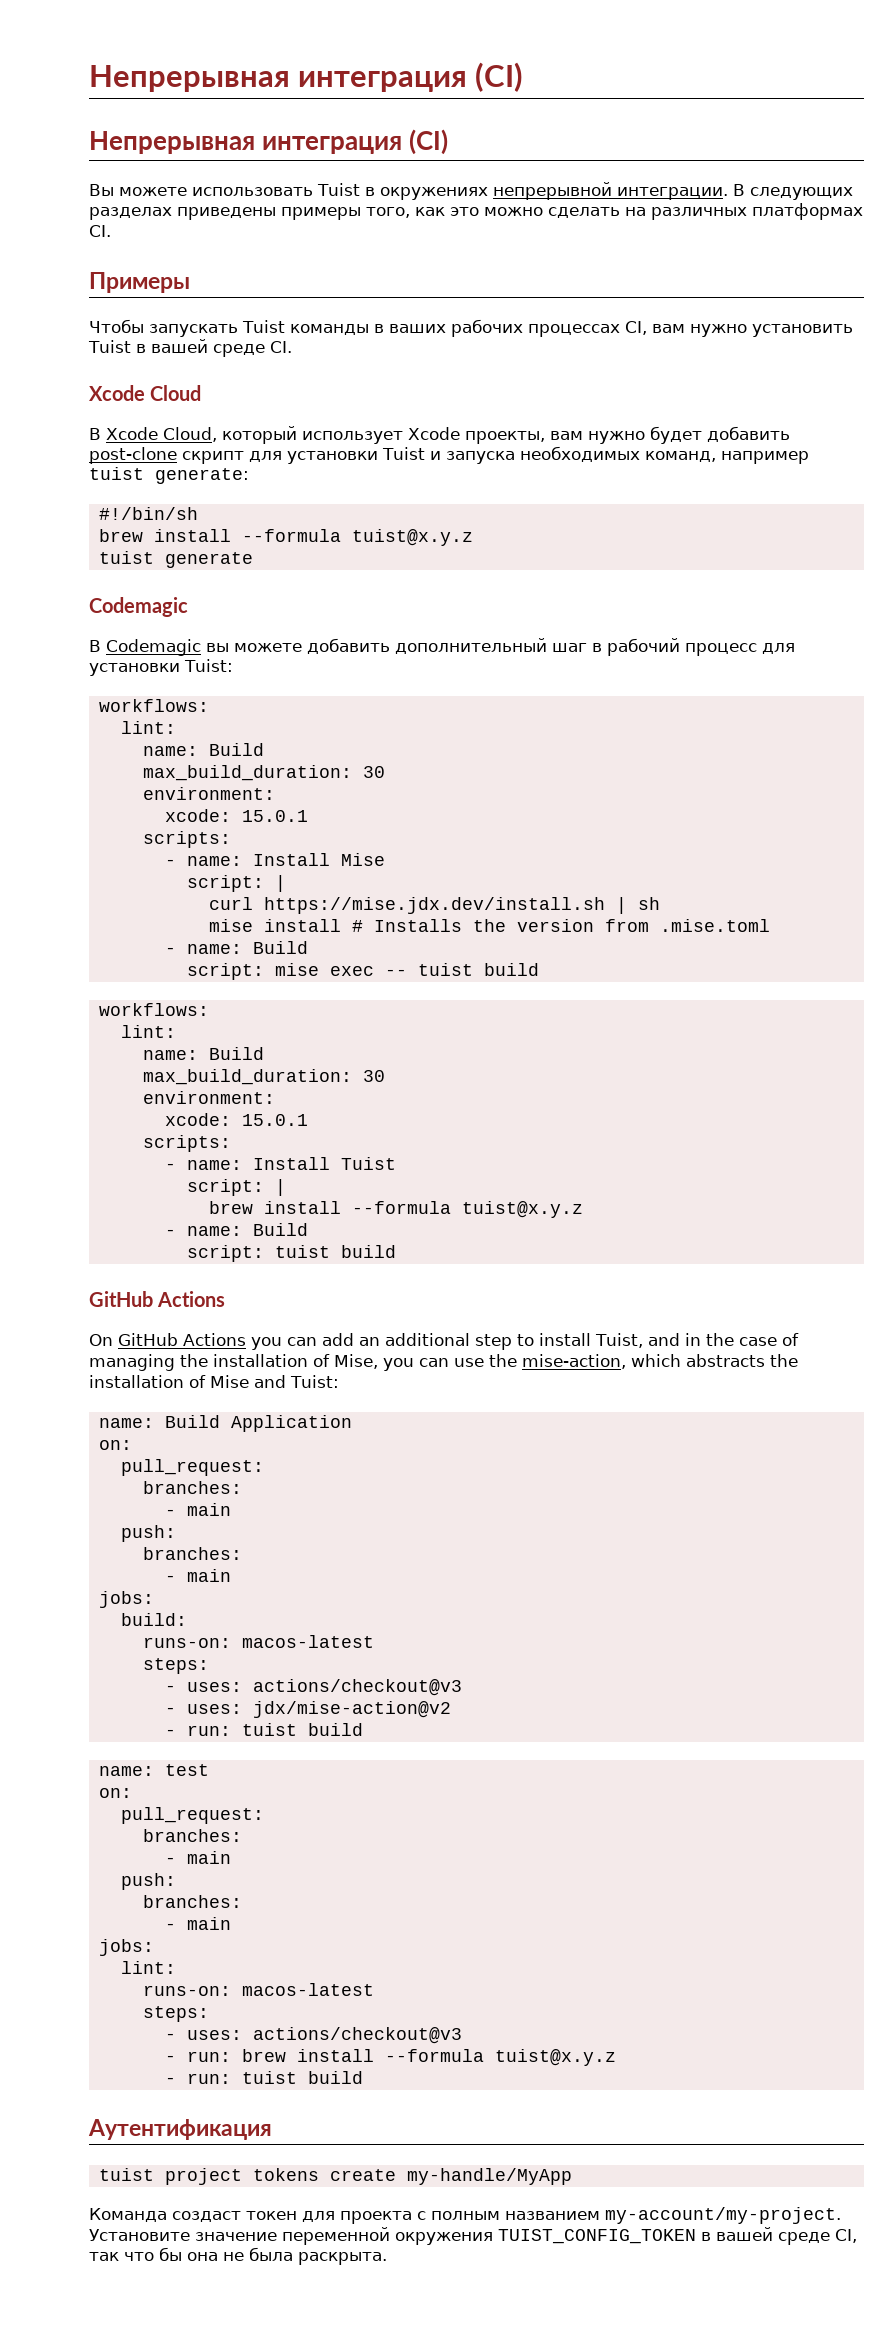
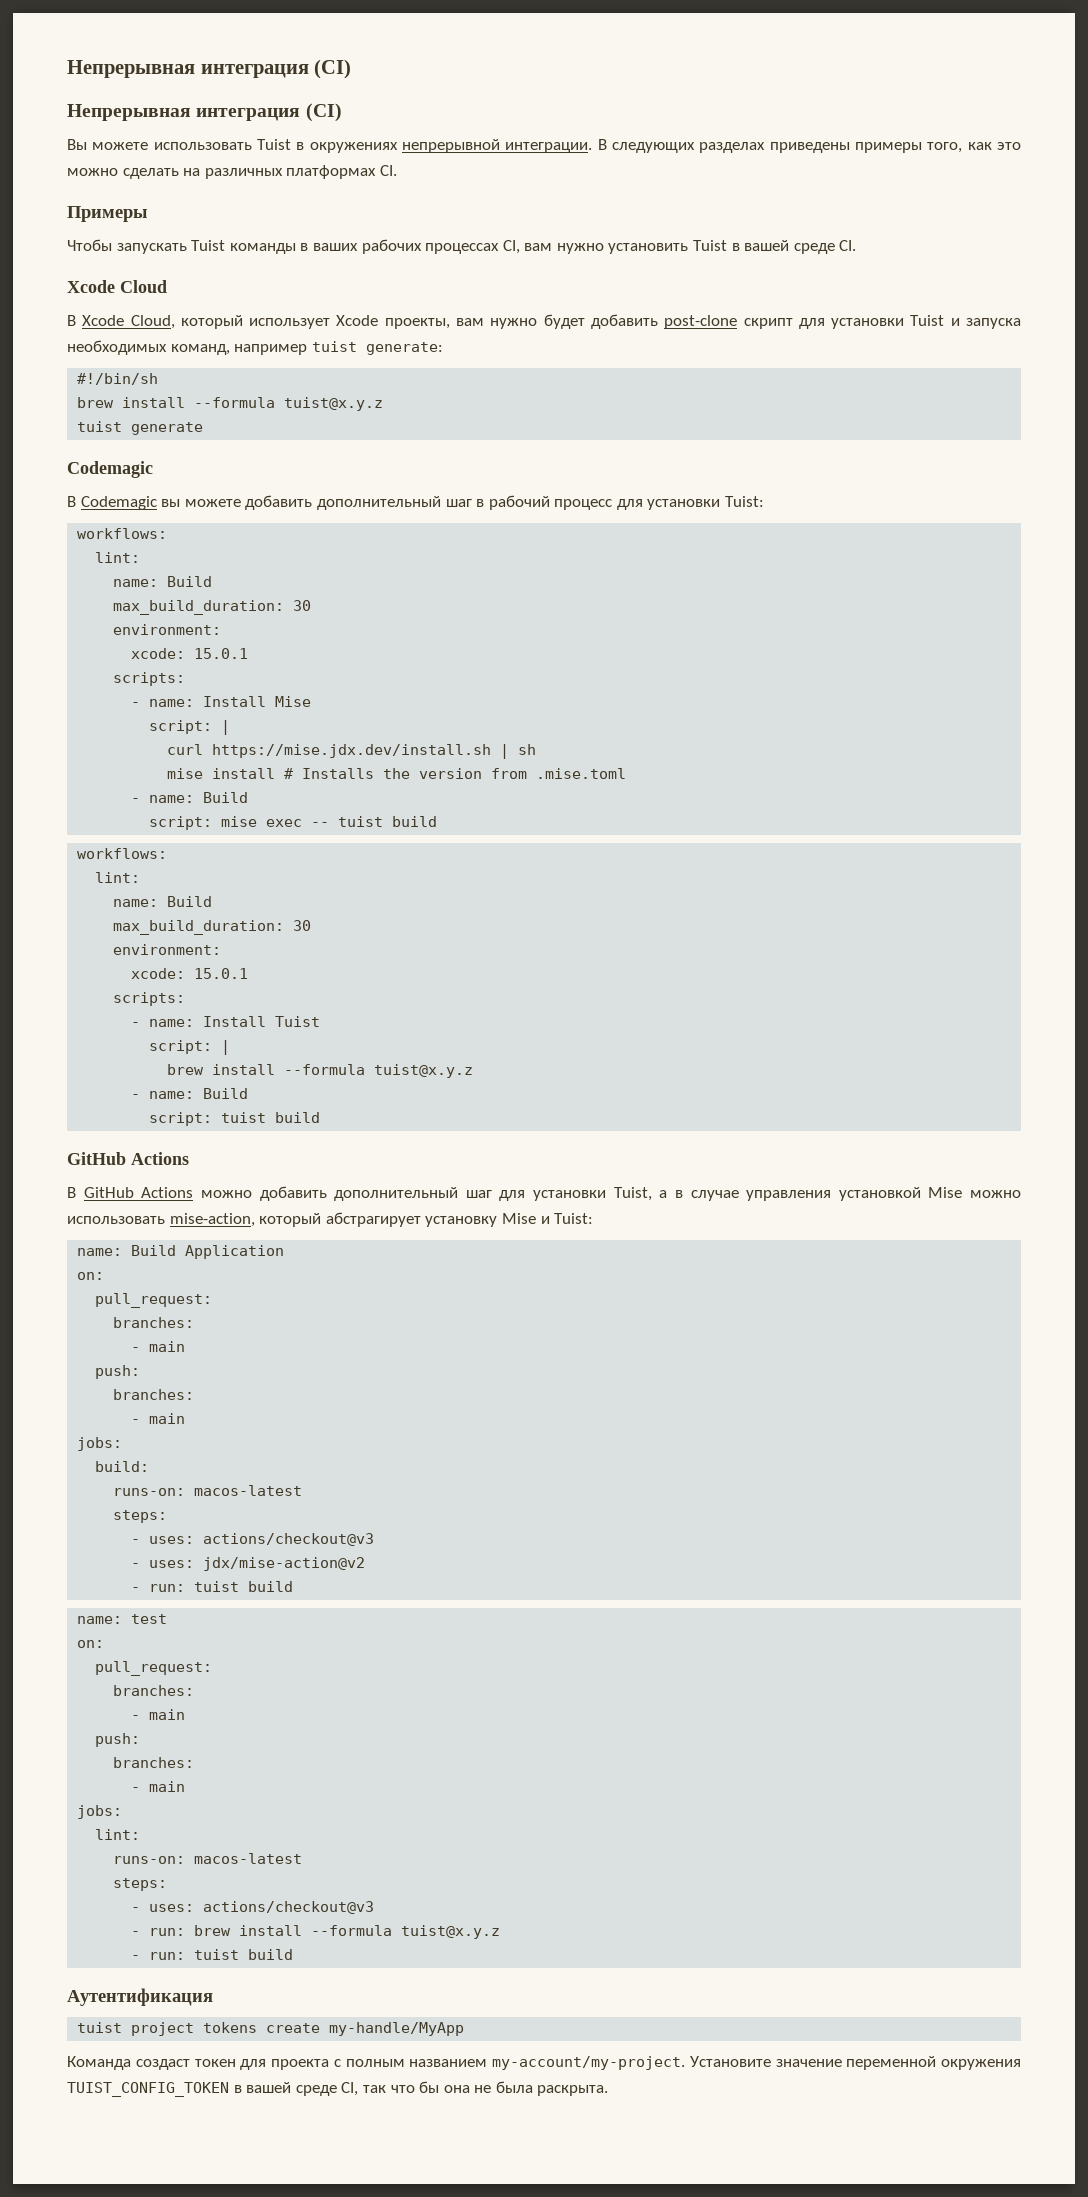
- On GitHub Actions you can add an additional step to install Tuist, and in the case of managing the installation of Mise, you can use the mise-action, which abstracts the installation of Mise and Tuist:
+ В GitHub Actions можно добавить дополнительный шаг для установки Tuist, а в случае управления установкой Mise можно использовать mise-action, который абстрагирует установку Mise и Tuist:

